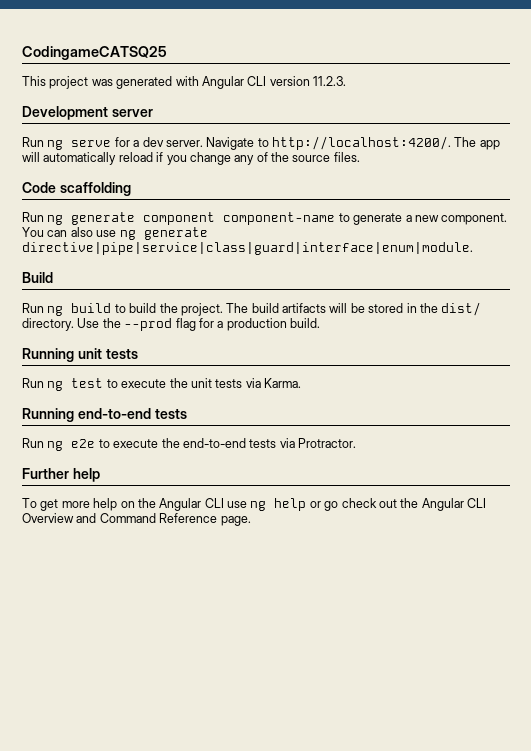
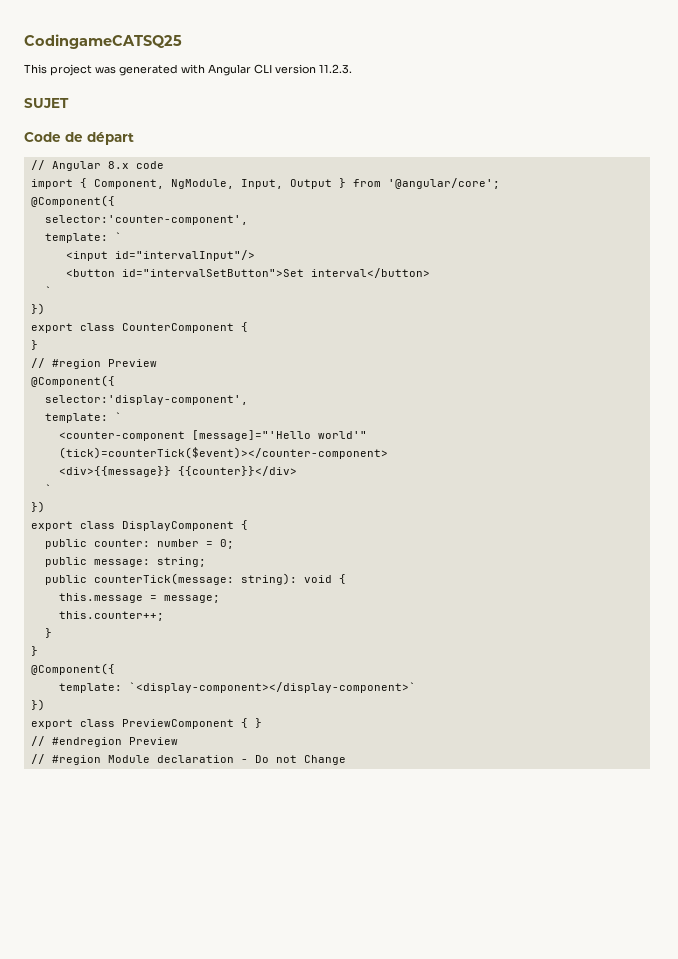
- Development server
- Run ng serve for a dev server. Navigate to http://localhost:4200/. The app will automatically reload if you change any of the source files.
- Code scaffolding
- Run ng generate component component-name to generate a new component. You can also use ng generate directive|pipe|service|class|guard|interface|enum|module.
- Build
- Run ng build to build the project. The build artifacts will be stored in the dist/ directory. Use the --prod flag for a production build.
- Running unit tests
- Run ng test to execute the unit tests via Karma.
- Running end-to-end tests
- Run ng e2e to execute the end-to-end tests via Protractor.
- Further help
- To get more help on the Angular CLI use ng help or go check out the Angular CLI Overview and Command Reference page.
+ SUJET
+ Code de départ
+ // Angular 8.x code
+ import { Component, NgModule, Input, Output } from '@angular/core';
+ @Component({
+ selector:'counter-component',
+ template: `
+ <input id="intervalInput"/>
+ <button id="intervalSetButton">Set interval</button>
+ `
+ })
+ export class CounterComponent {
+ }
+ // #region Preview
+ @Component({
+ selector:'display-component',
+ template: `
+ <counter-component [message]="'Hello world'" (tick)=counterTick($event)></counter-component>
+ <div>{{message}} {{counter}}</div>
+ `
+ })
+ export class DisplayComponent {
+ public counter: number = 0;
+ public message: string;
+ public counterTick(message: string): void {
+ this.message = message;
+ this.counter++;
+ }
+ }
+ @Component({
+ template: `<display-component></display-component>`
+ })
+ export class PreviewComponent { }
+ // #endregion Preview
+ // #region Module declaration - Do not Change

